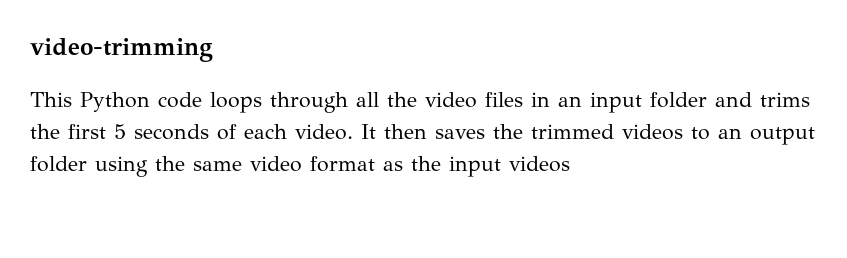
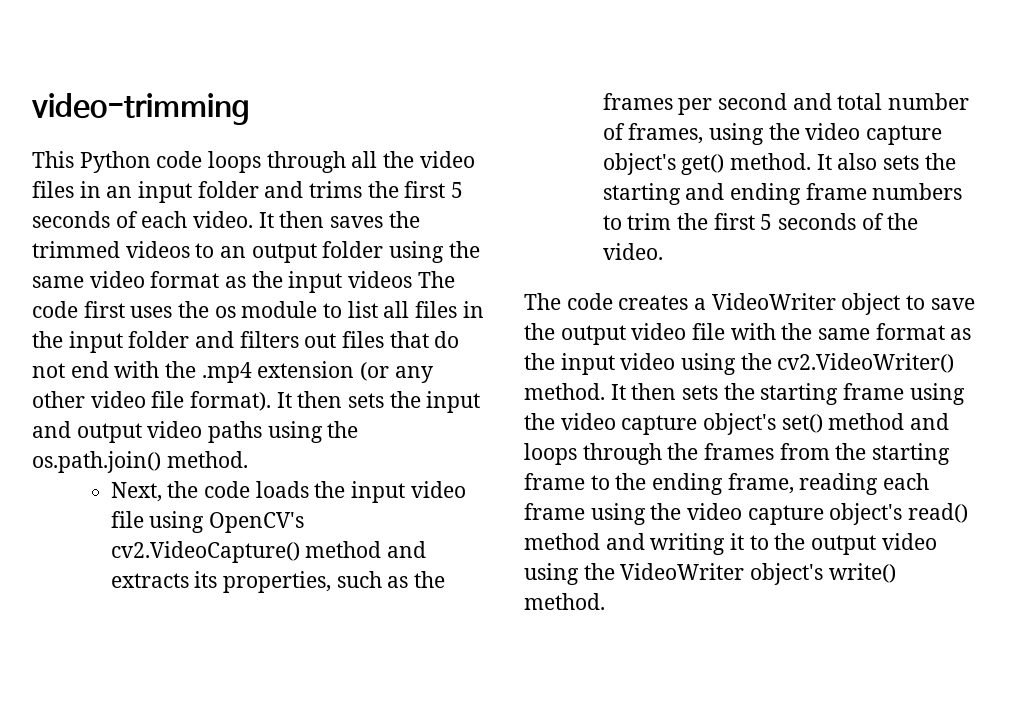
- It then saves the trimmed videos to an output folder using the same video format as the input videos
+ It then saves the trimmed videos to an output folder using the same video format as the input videos The code first uses the os module to list all files in the input folder and filters out files that do not end with the .mp4 extension (or any other video file format). It then sets the input and output video paths using the os.path.join() method.
+ Next, the code loads the input video file using OpenCV's cv2.VideoCapture() method and extracts its properties, such as the frames per second and total number of frames, using the video capture object's get() method. It also sets the starting and ending frame numbers to trim the first 5 seconds of the video.
+ The code creates a VideoWriter object to save the output video file with the same format as the input video using the cv2.VideoWriter() method. It then sets the starting frame using the video capture object's set() method and loops through the frames from the starting frame to the ending frame, reading each frame using the video capture object's read() method and writing it to the output video using the VideoWriter object's write() method.

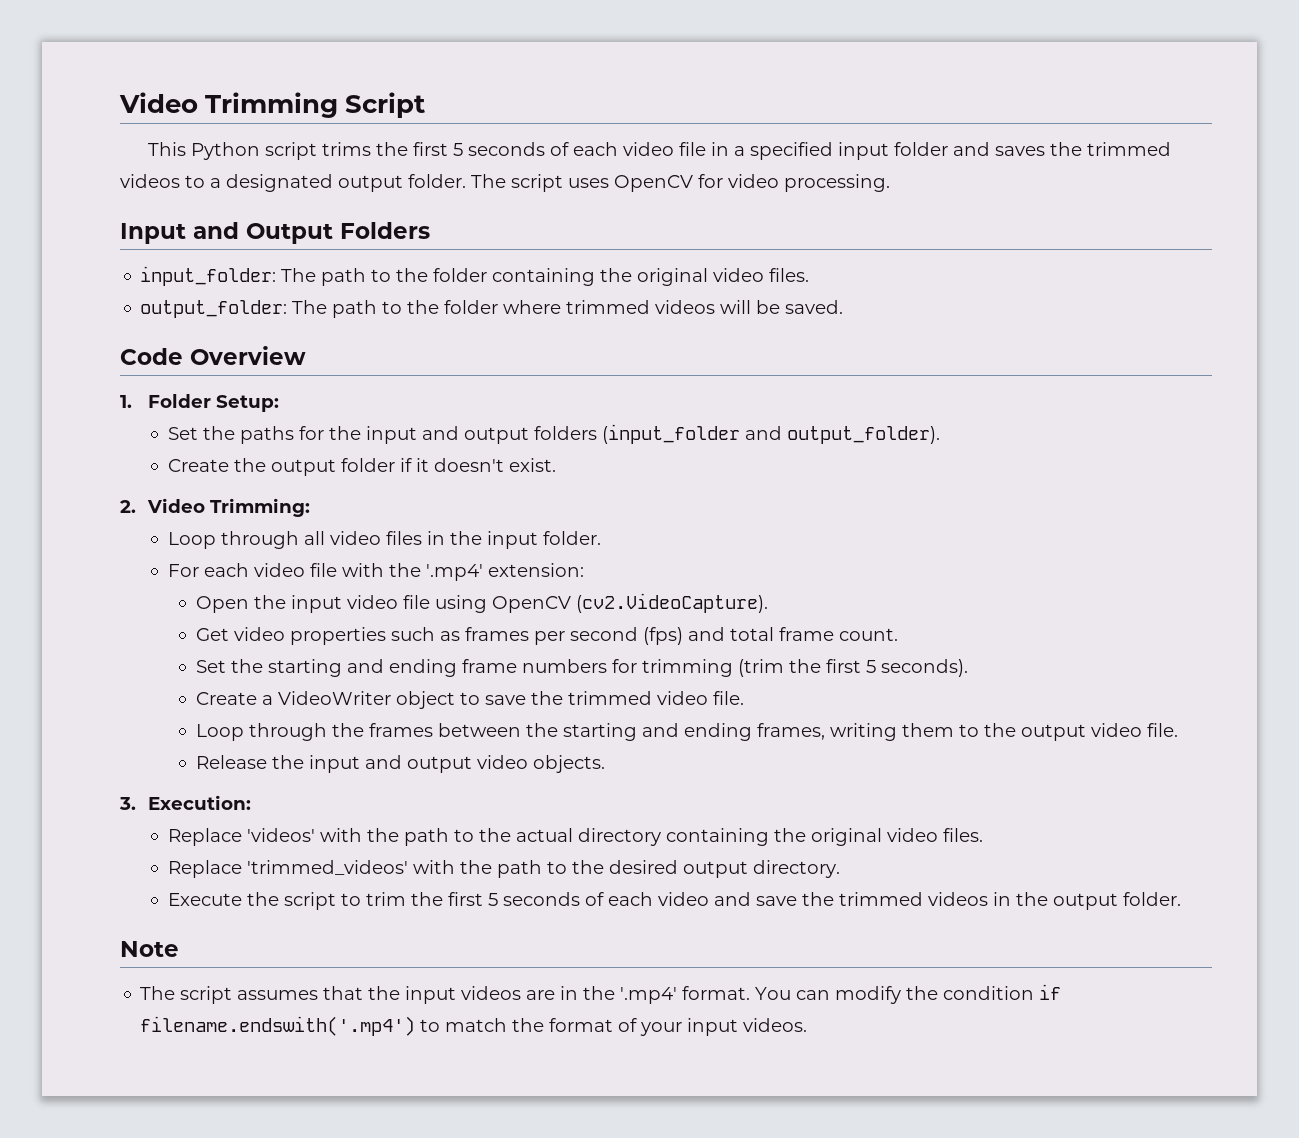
- video-trimming
+ Video Trimming Script
- This Python code loops through all the video files in an input folder and trims the first 5 seconds of each video. It then saves the trimmed videos to an output folder using the same video format as the input videos The code first uses the os module to list all files in the input folder and filters out files that do not end with the .mp4 extension (or any other video file format). It then sets the input and output video paths using the os.path.join() method.
- Next, the code loads the input video file using OpenCV's cv2.VideoCapture() method and extracts its properties, such as the frames per second and total number of frames, using the video capture object's get() method. It also sets the starting and ending frame numbers to trim the first 5 seconds of the video.
- The code creates a VideoWriter object to save the output video file with the same format as the input video using the cv2.VideoWriter() method. It then sets the starting frame using the video capture object's set() method and loops through the frames from the starting frame to the ending frame, reading each frame using the video capture object's read() method and writing it to the output video using the VideoWriter object's write() method.
+ This Python script trims the first 5 seconds of each video file in a specified input folder and saves the trimmed videos to a designated output folder. The script uses OpenCV for video processing.
+ Input and Output Folders
+ input_folder: The path to the folder containing the original video files.
+ output_folder: The path to the folder where trimmed videos will be saved.
+ Code Overview
+ 1. Folder Setup:
+ Set the paths for the input and output folders (input_folder and output_folder).
+ Create the output folder if it doesn't exist.
+ 2. Video Trimming:
+ Loop through all video files in the input folder.
+ For each video file with the '.mp4' extension:
+ Open the input video file using OpenCV (cv2.VideoCapture).
+ Get video properties such as frames per second (fps) and total frame count.
+ Set the starting and ending frame numbers for trimming (trim the first 5 seconds).
+ Create a VideoWriter object to save the trimmed video file.
+ Loop through the frames between the starting and ending frames, writing them to the output video file.
+ Release the input and output video objects.
+ 3. Execution:
+ Replace 'videos' with the path to the actual directory containing the original video files.
+ Replace 'trimmed_videos' with the path to the desired output directory.
+ Execute the script to trim the first 5 seconds of each video and save the trimmed videos in the output folder.
+ Note
+ The script assumes that the input videos are in the '.mp4' format. You can modify the condition if filename.endswith('.mp4') to match the format of your input videos.

